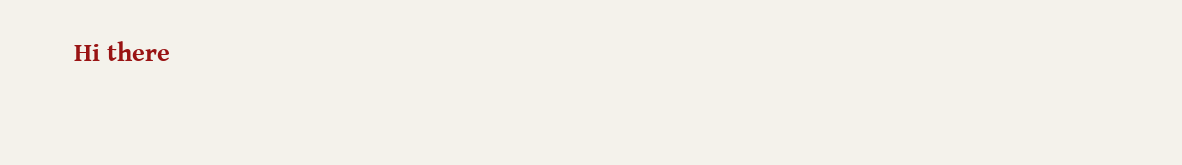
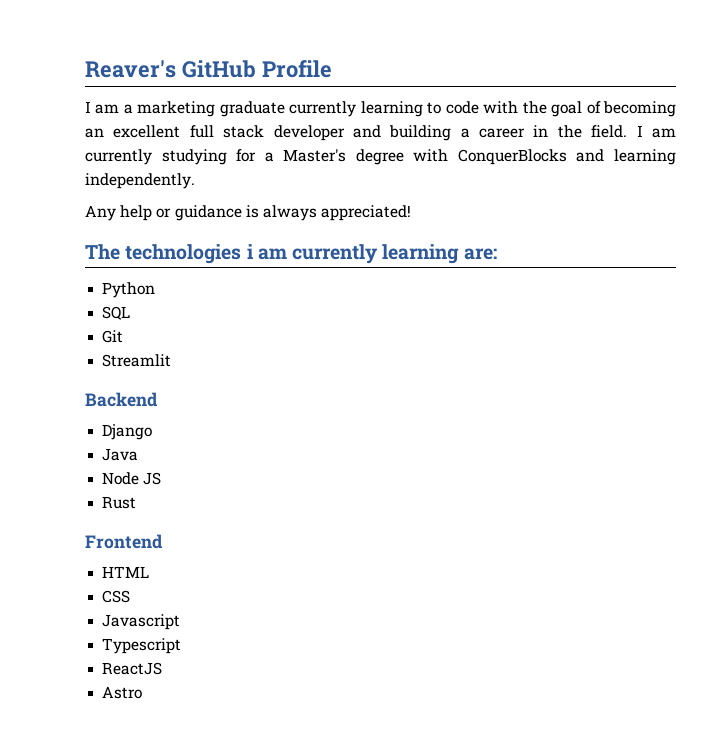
- Hi there
+ Reaver's GitHub Profile
+ I am a marketing graduate currently learning to code with the goal of becoming an excellent full stack developer and building a career in the field. I am currently studying for a Master's degree with ConquerBlocks and learning independently.
+ Any help or guidance is always appreciated!
+ The technologies i am currently learning are:
+ Python
+ SQL
+ Git
+ Streamlit
+ Backend
+ Django
+ Java
+ Node JS
+ Rust
+ Frontend
+ HTML
+ CSS
+ Javascript
+ Typescript
+ ReactJS
+ Astro

